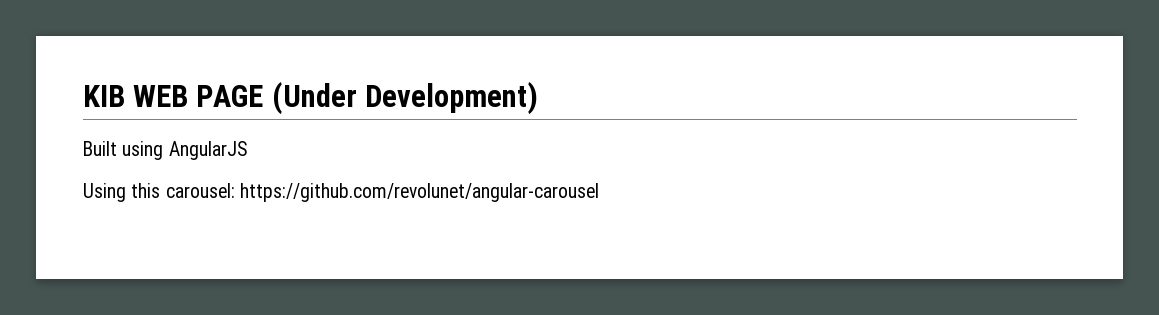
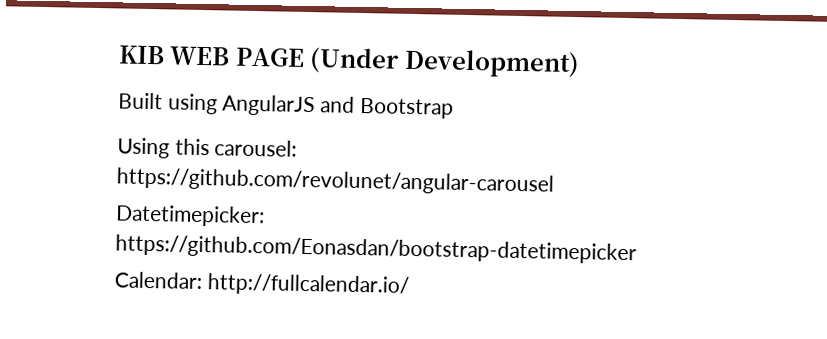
- Built using AngularJS
+ Built using AngularJS and Bootstrap
+ Datetimepicker: https://github.com/Eonasdan/bootstrap-datetimepicker
+ Calendar: http://fullcalendar.io/

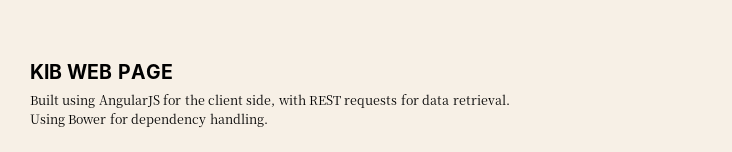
- KIB WEB PAGE (Under Development)
+ KIB WEB PAGE
- Built using AngularJS and Bootstrap
- Using this carousel: https://github.com/revolunet/angular-carousel
- Datetimepicker: https://github.com/Eonasdan/bootstrap-datetimepicker
- Calendar: http://fullcalendar.io/
+ Built using AngularJS for the client side, with REST requests for data retrieval.
+ Using Bower for dependency handling.

